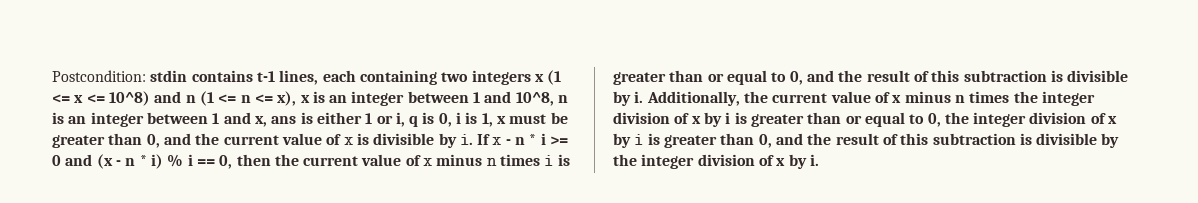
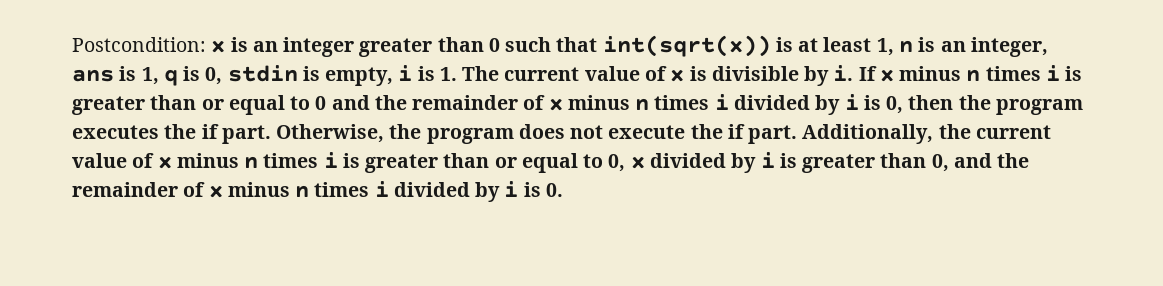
- Postcondition: stdin contains t-1 lines, each containing two integers x (1 <= x <= 10^8) and n (1 <= n <= x), x is an integer between 1 and 10^8, n is an integer between 1 and x, ans is either 1 or i, q is 0, i is 1, x must be greater than 0, and the current value of x is divisible by i.
+ Postcondition: x is an integer greater than 0 such that int(sqrt(x)) is at least 1, n is an integer, ans is 1, q is 0, stdin is empty, i is 1. The current value of x is divisible by i.
- If x - n * i >= 0 and (x - n * i) % i == 0, then the current value of x minus n times i is greater than or equal to 0, and the result of this subtraction is divisible by i. Additionally, the current value of x minus n times the integer division of x by i is greater than or equal to 0, the integer division of x by i is greater than 0, and the result of this subtraction is divisible by the integer division of x by i.
+ If x minus n times i is greater than or equal to 0 and the remainder of x minus n times i divided by i is 0, then the program executes the if part. Otherwise, the program does not execute the if part. Additionally, the current value of x minus n times i is greater than or equal to 0, x divided by i is greater than 0, and the remainder of x minus n times i divided by i is 0.

